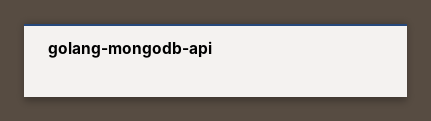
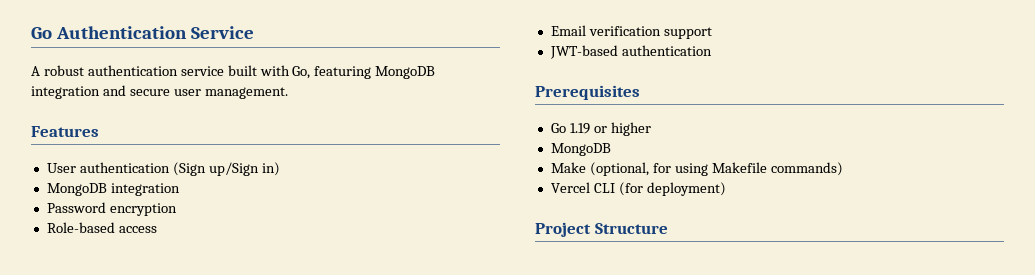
- golang-mongodb-api
+ Go Authentication Service
+ A robust authentication service built with Go, featuring MongoDB integration and secure user management.
+ Features
+ User authentication (Sign up/Sign in)
+ MongoDB integration
+ Password encryption
+ Role-based access
+ Email verification support
+ JWT-based authentication
+ Prerequisites
+ Go 1.19 or higher
+ MongoDB
+ Make (optional, for using Makefile commands)
+ Vercel CLI (for deployment)
+ Project Structure

